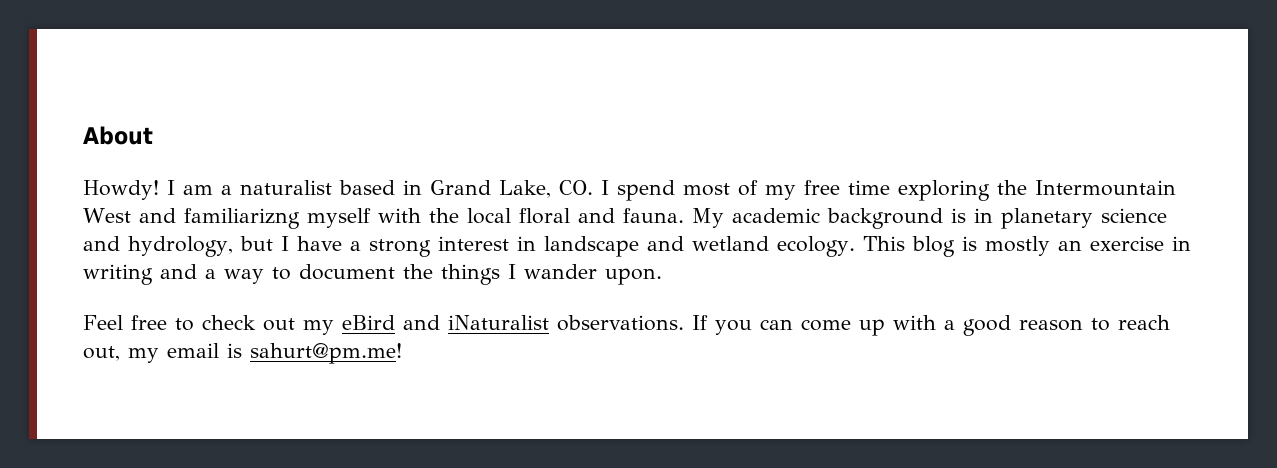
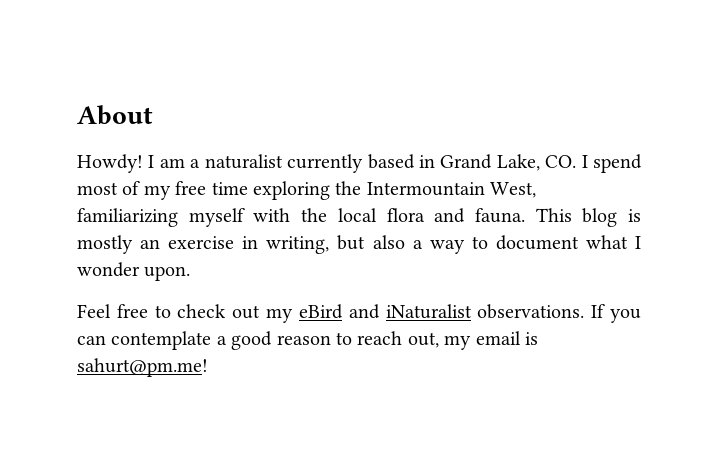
- I am a naturalist based in Grand Lake, CO. I spend most of my free time exploring the Intermountain West and familiarizng myself with the local floral and fauna.
+ I am a naturalist currently based in Grand Lake, CO. I spend most of my free time exploring the Intermountain West, familiarizing myself with the local flora and fauna.
- My academic background is in planetary science and hydrology, but I have a strong interest in landscape and wetland ecology.
- This blog is mostly an exercise in writing and a way to document the things I wander upon.
+ This blog is mostly an exercise in writing, but also a way to document what I wonder upon.
- If you can come up with a good reason to reach out, my email is sahurt@pm.me!
+ If you can contemplate a good reason to reach out, my email is sahurt@pm.me!

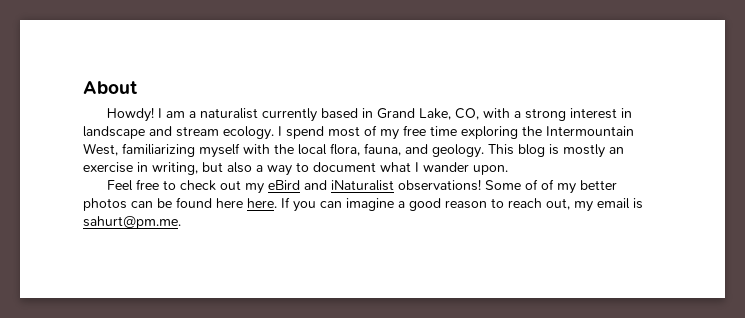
- I am a naturalist currently based in Grand Lake, CO. I spend most of my free time exploring the Intermountain West, familiarizing myself with the local flora and fauna.
+ I am a naturalist currently based in Grand Lake, CO, with a strong interest in landscape and stream ecology. I spend most of my free time exploring the Intermountain West, familiarizing myself with the local flora, fauna, and geology.
- This blog is mostly an exercise in writing, but also a way to document what I wonder upon.
+ This blog is mostly an exercise in writing, but also a way to document what I wander upon.
- Feel free to check out my eBird and iNaturalist observations.
+ Feel free to check out my eBird and iNaturalist observations! Some of of my better photos can be found here here.
- If you can contemplate a good reason to reach out, my email is sahurt@pm.me!
+ If you can imagine a good reason to reach out, my email is sahurt@pm.me.

